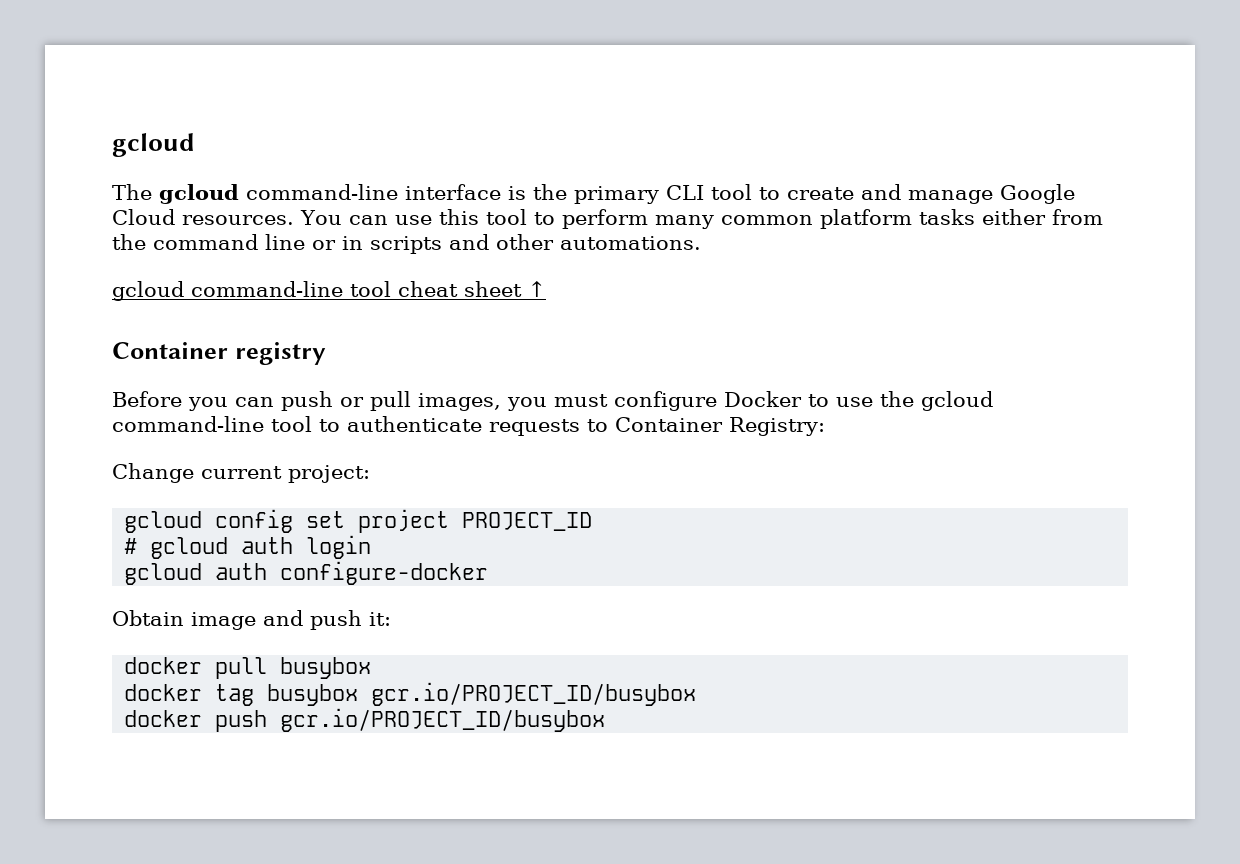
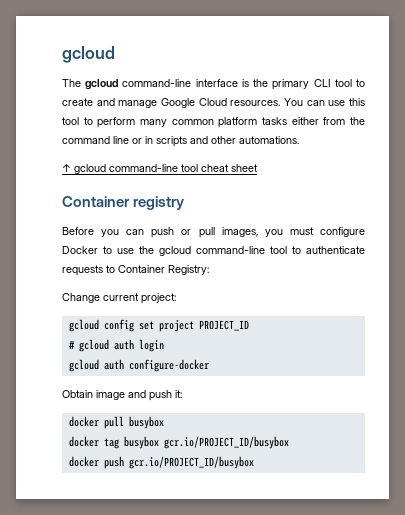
- gcloud command-line tool cheat sheet ↑
+ ↑ gcloud command-line tool cheat sheet

